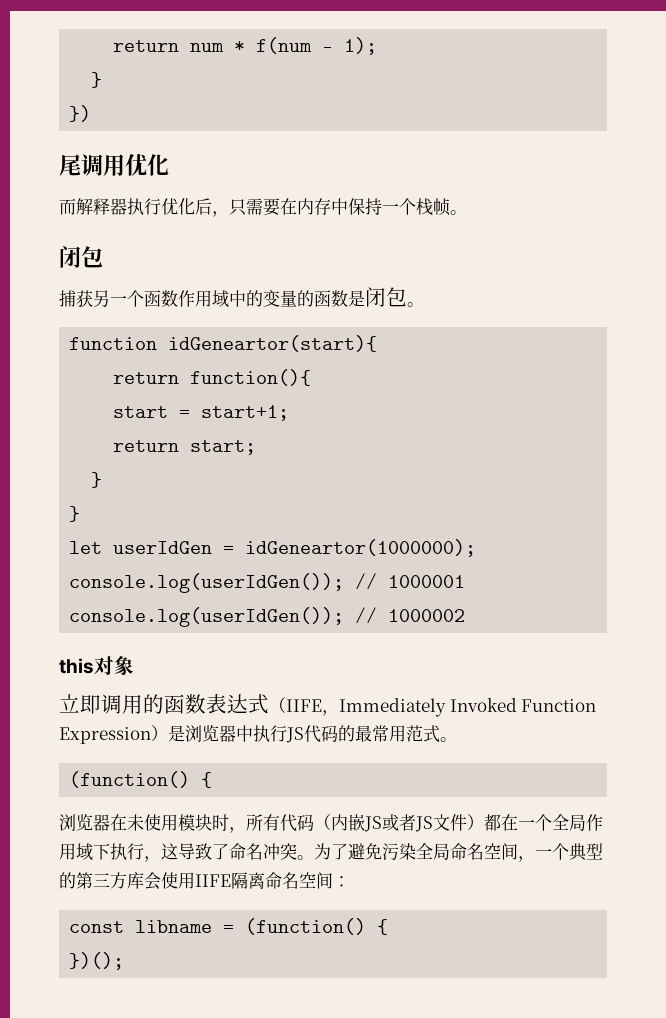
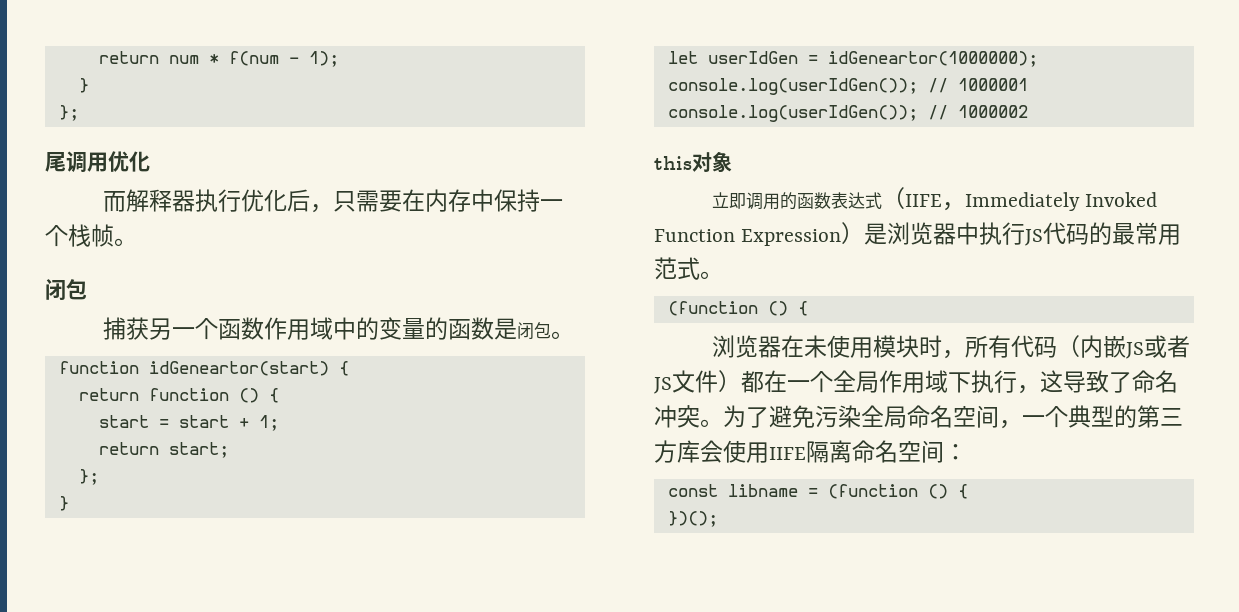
  return num * f(num - 1);
  }
- })
+ };
- function idGeneartor(start){
- return function(){
+ function idGeneartor(start) {
+ return function () {
- start = start+1;
+ start = start + 1;
  return start;
- }
+ };
  立即调用的函数表达式（IIFE，Immediately Invoked Function Expression）是浏览器中执行JS代码的最常用范式。
- (function() {
+ (function () {
- const libname = (function() {
+ const libname = (function () {

